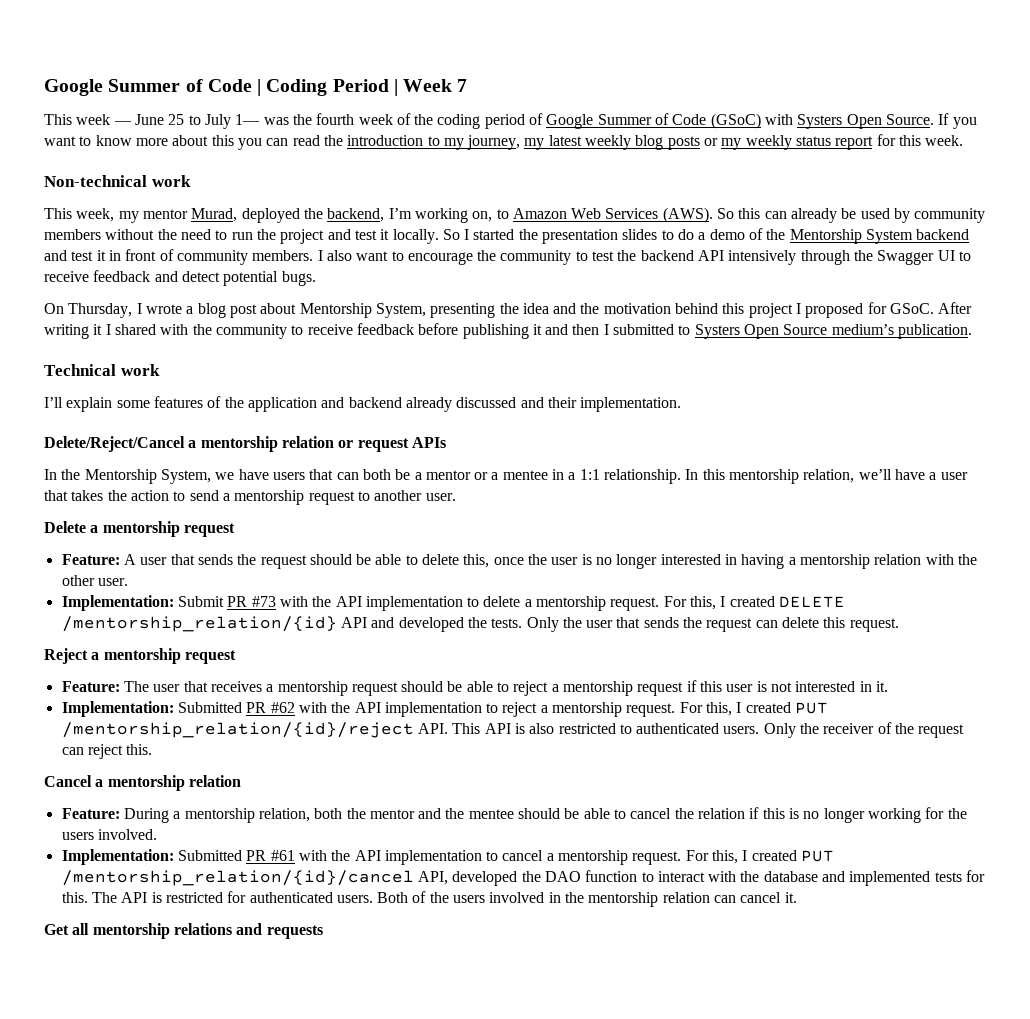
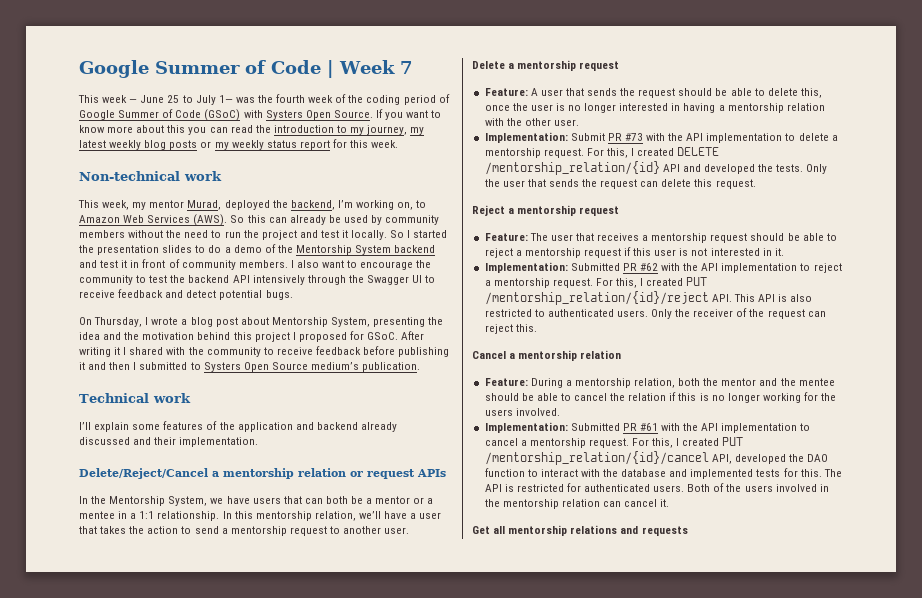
- Google Summer of Code | Coding Period | Week 7
+ Google Summer of Code | Week 7

